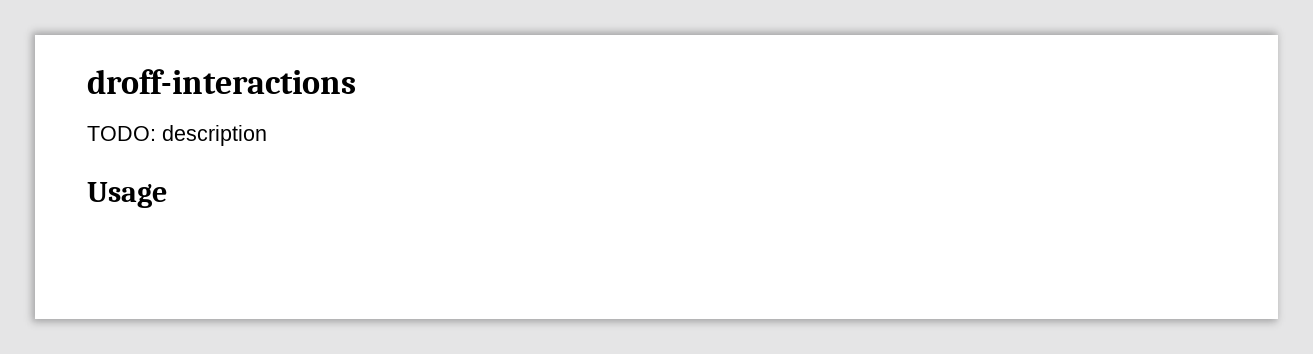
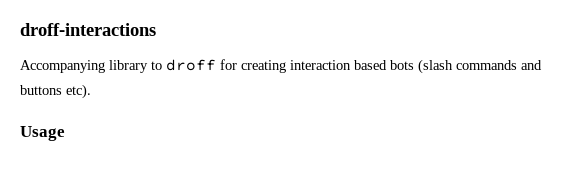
- TODO: description
+ Accompanying library to droff for creating interaction based bots (slash commands and buttons etc).

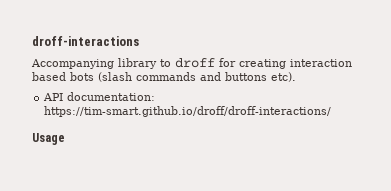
+ API documentation: https://tim-smart.github.io/droff/droff-interactions/

